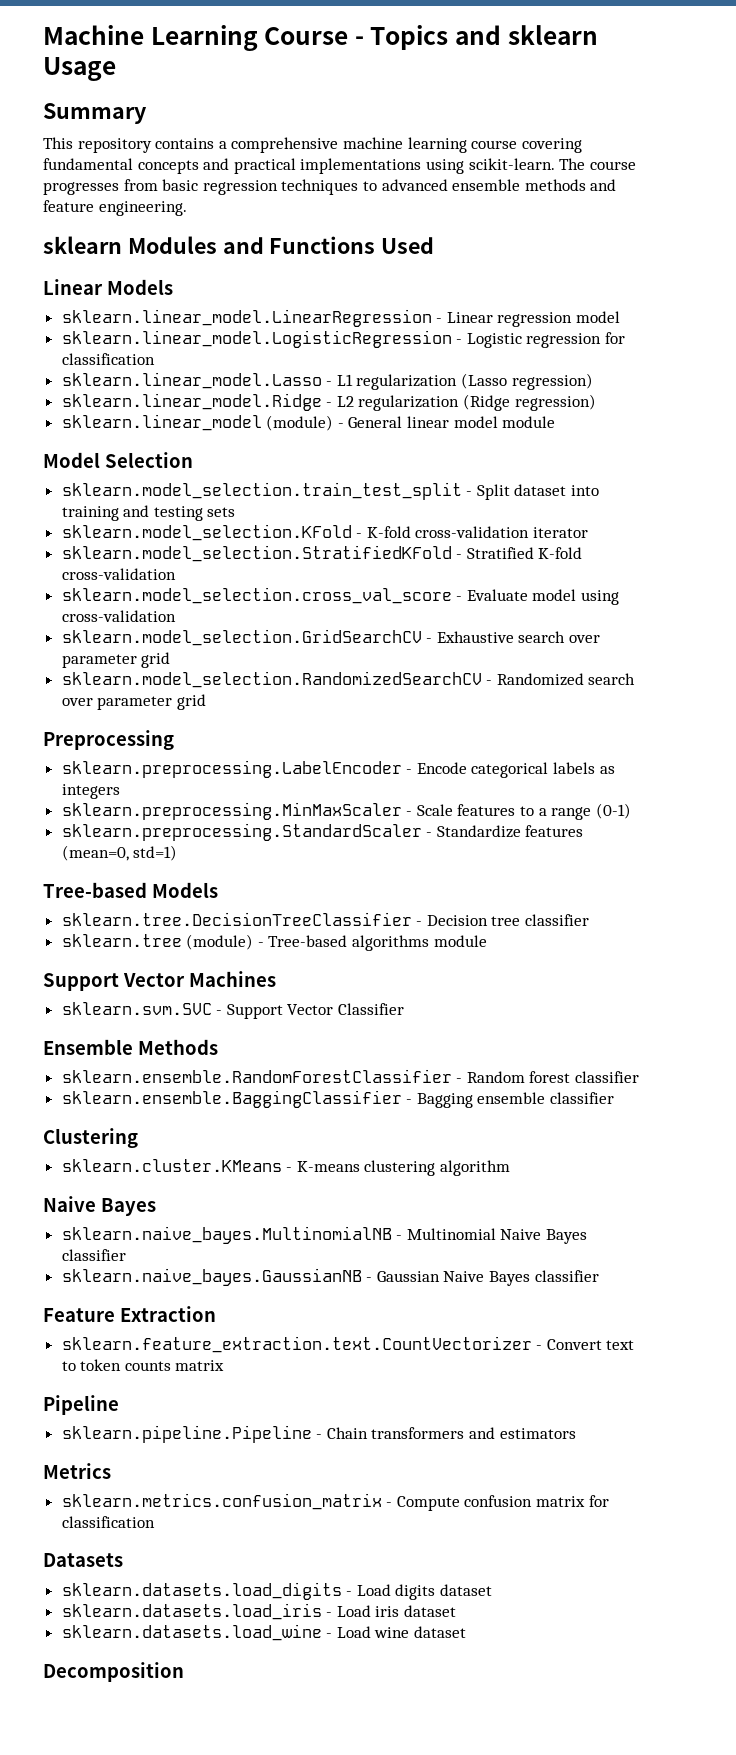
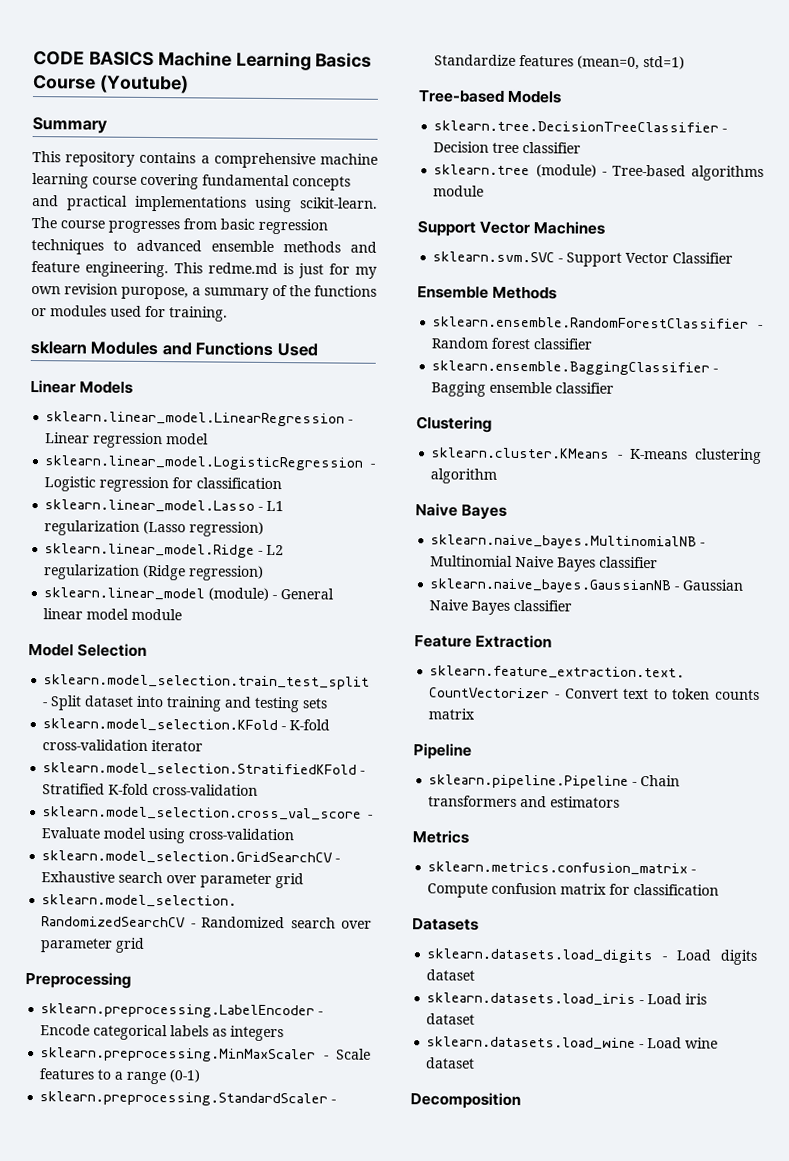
- Machine Learning Course - Topics and sklearn Usage
+ CODE BASICS Machine Learning Basics Course (Youtube)
+ This redme.md is just for my own revision puropose, a summary of the functions or modules used for training.

